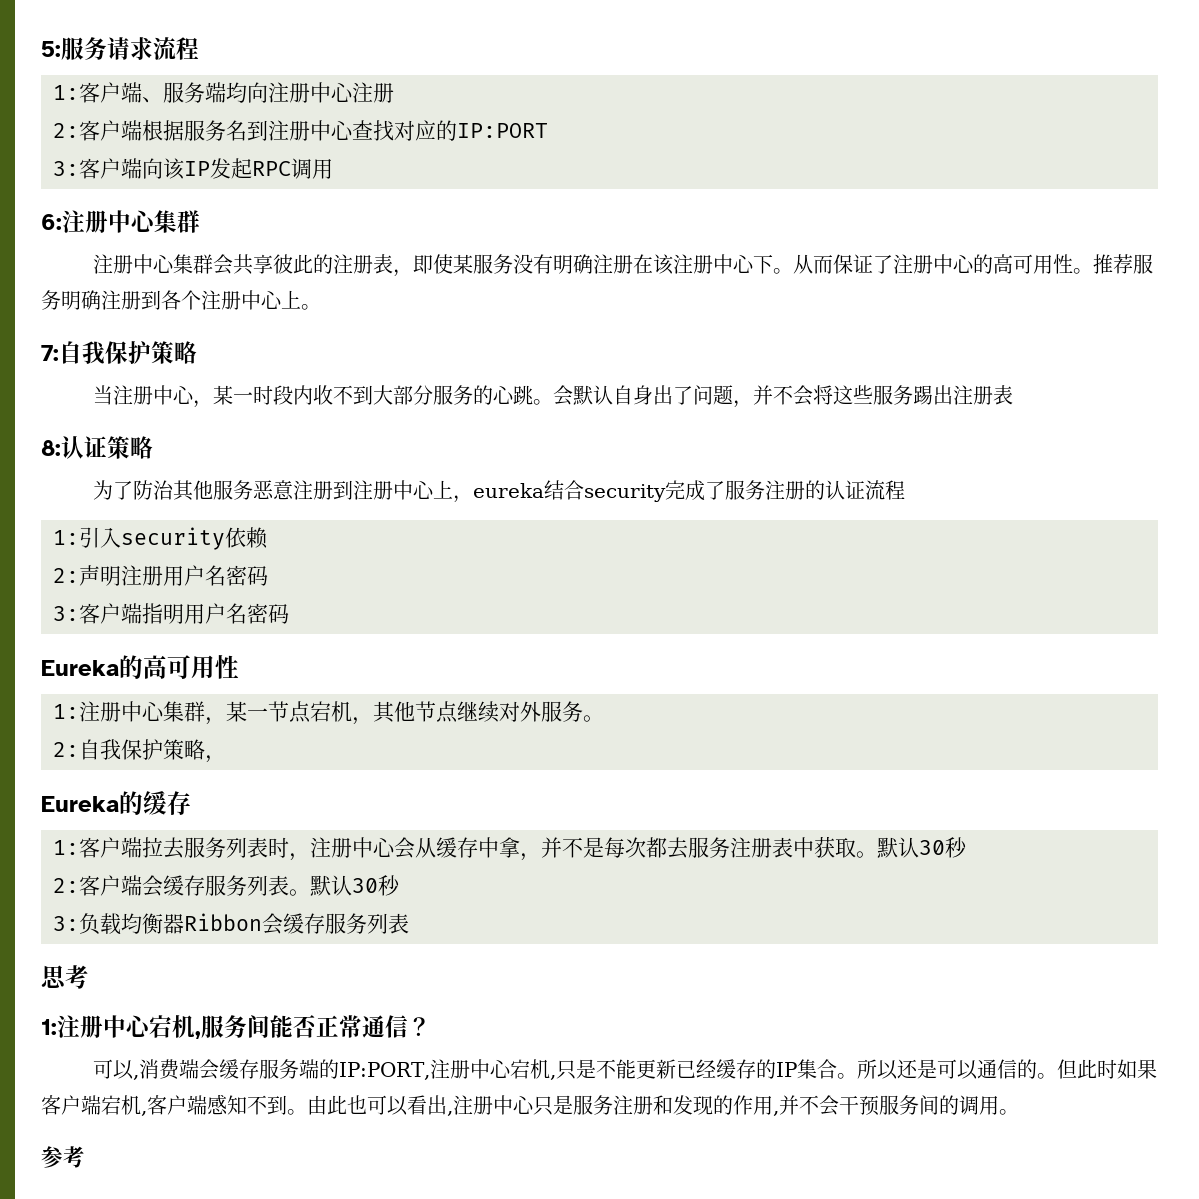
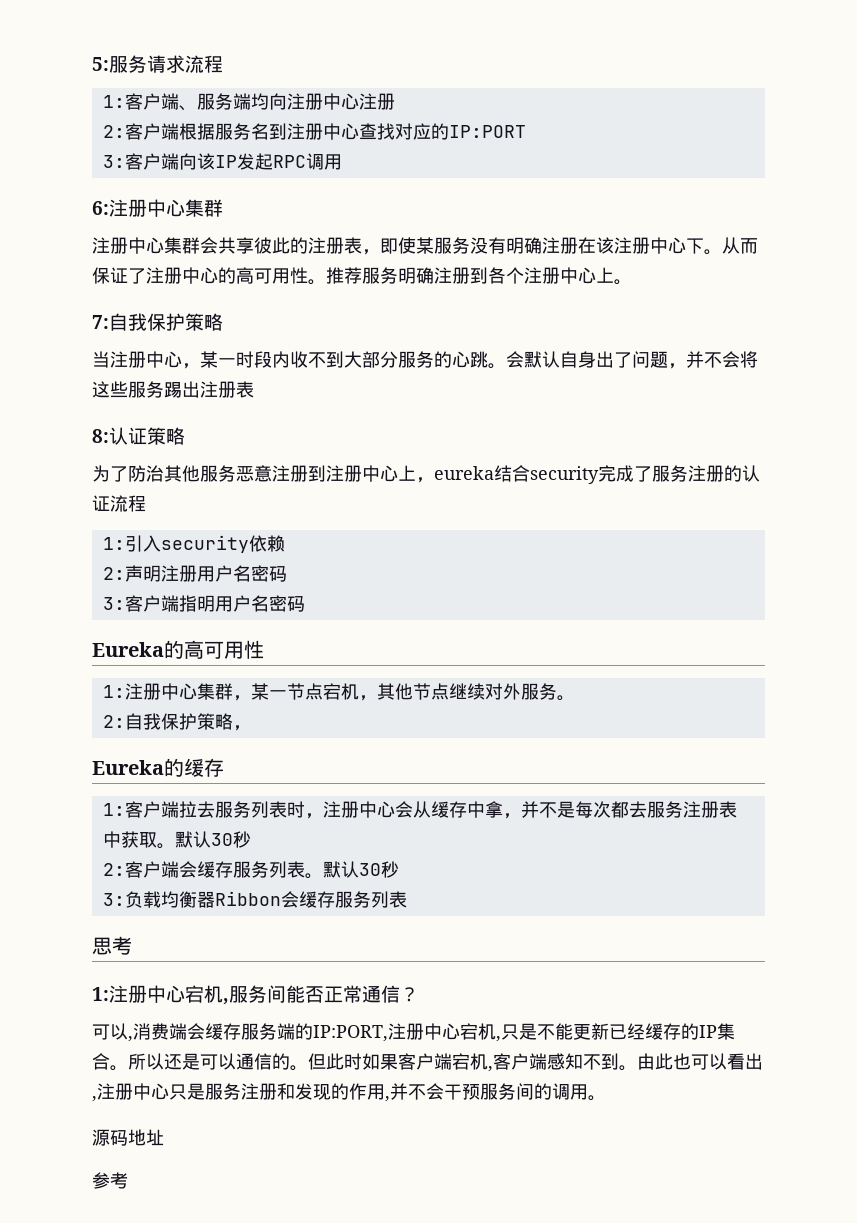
+ 源码地址

